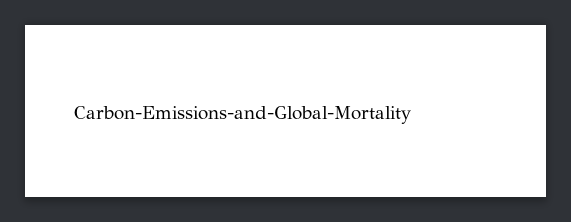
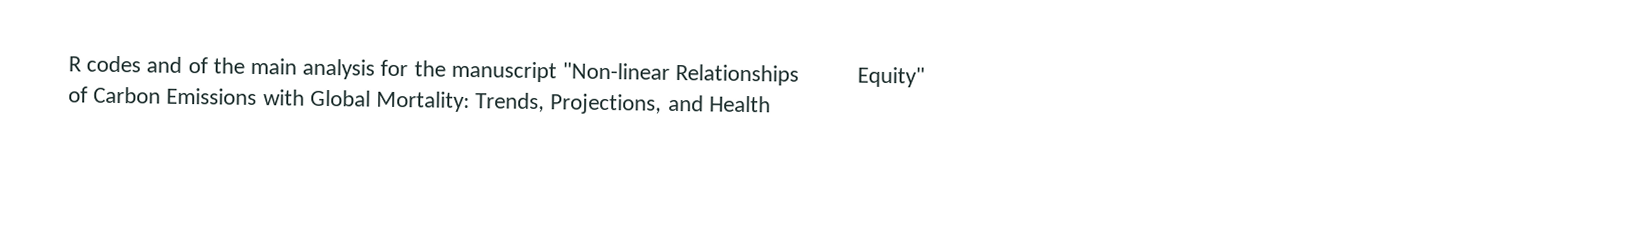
- Carbon-Emissions-and-Global-Mortality
+ R codes and of the main analysis for the manuscript "Non-linear Relationships of Carbon Emissions with Global Mortality: Trends, Projections, and Health Equity"

